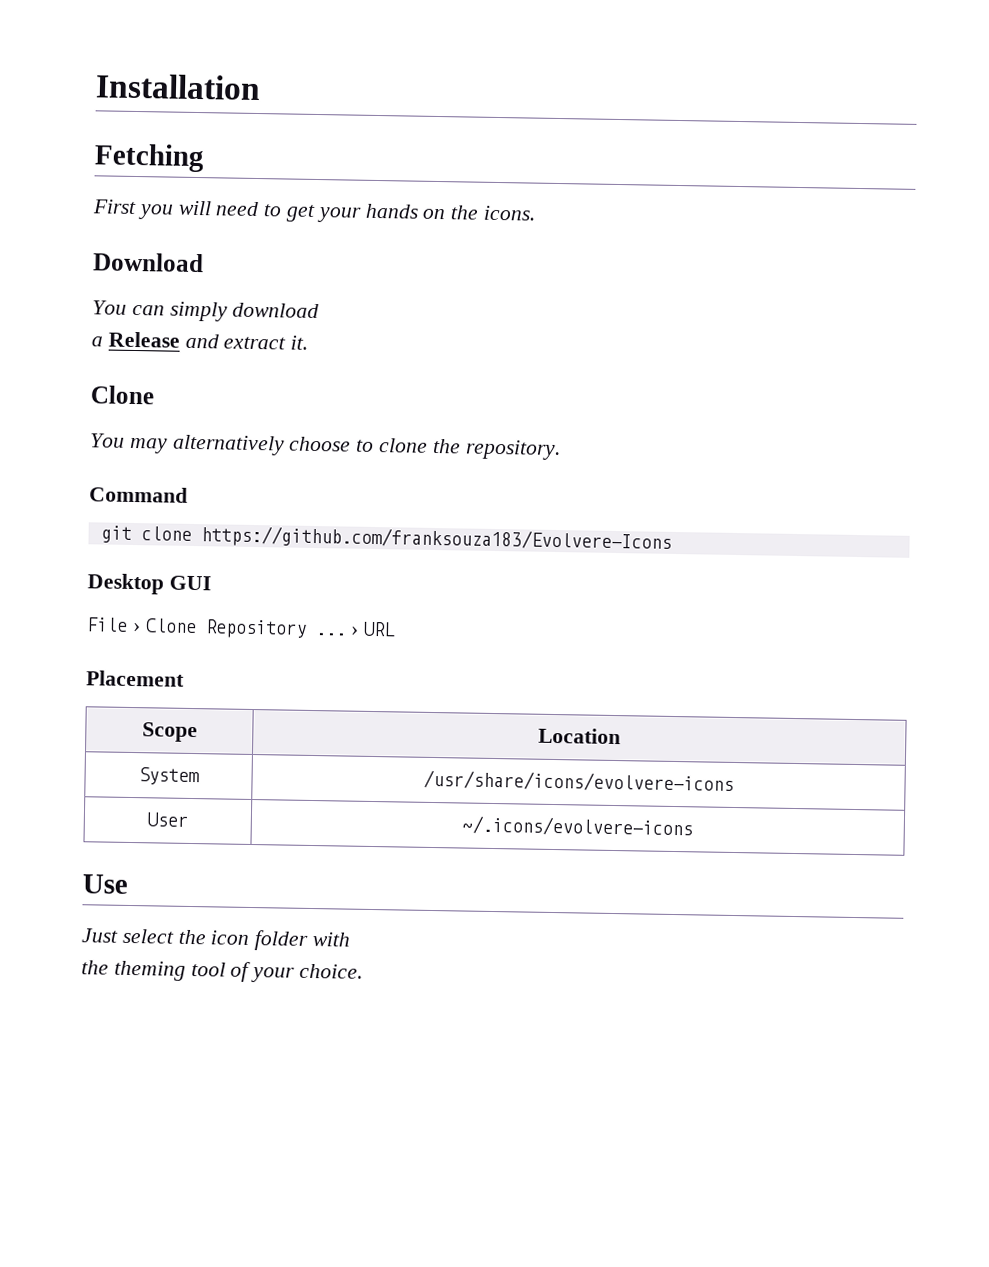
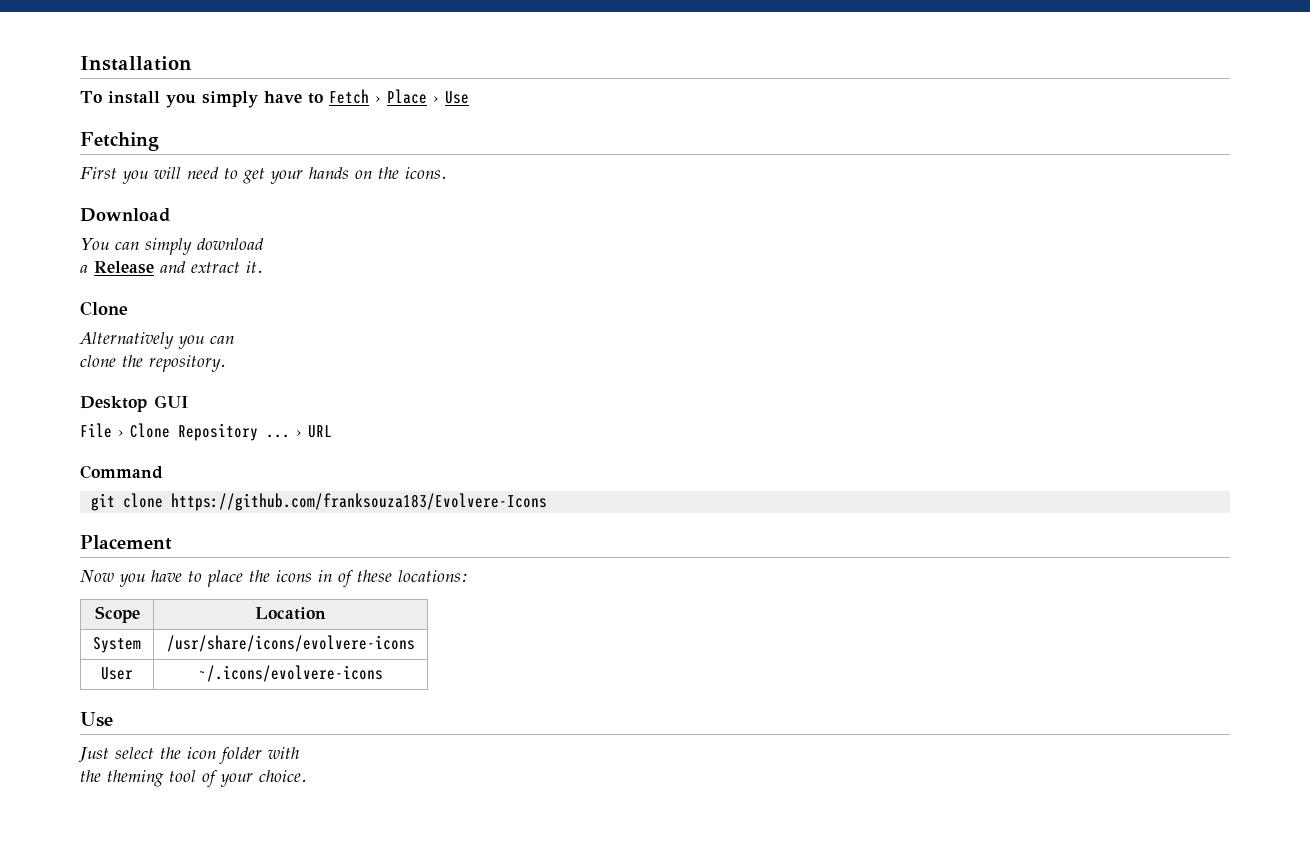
+ To install you simply have to Fetch › Place › Use
- You may alternatively choose to clone the repository.
+ Alternatively you can
+ clone the repository.
- Command
- git clone https://github.com/franksouza183/Evolvere-Icons
+ Command
+ git clone https://github.com/franksouza183/Evolvere-Icons
  Placement
+ Now you have to place the icons in of these locations:

